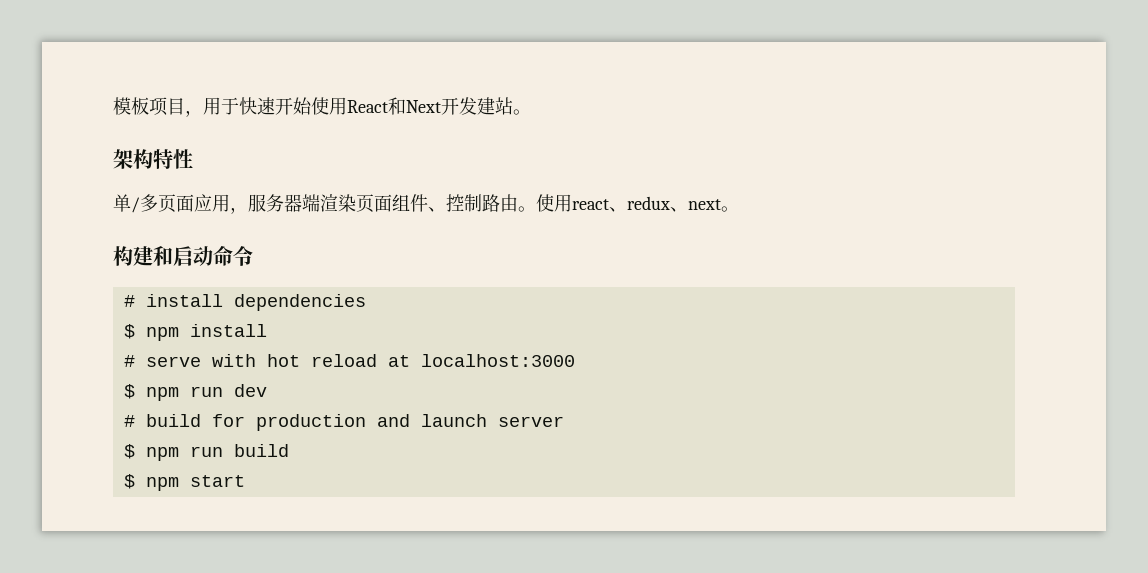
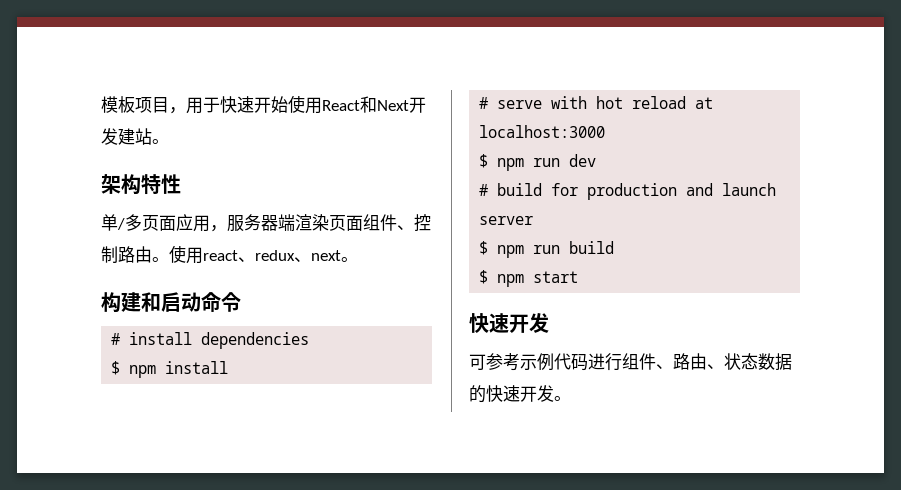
  $ npm start
+ 快速开发
+ 可参考示例代码进行组件、路由、状态数据的快速开发。

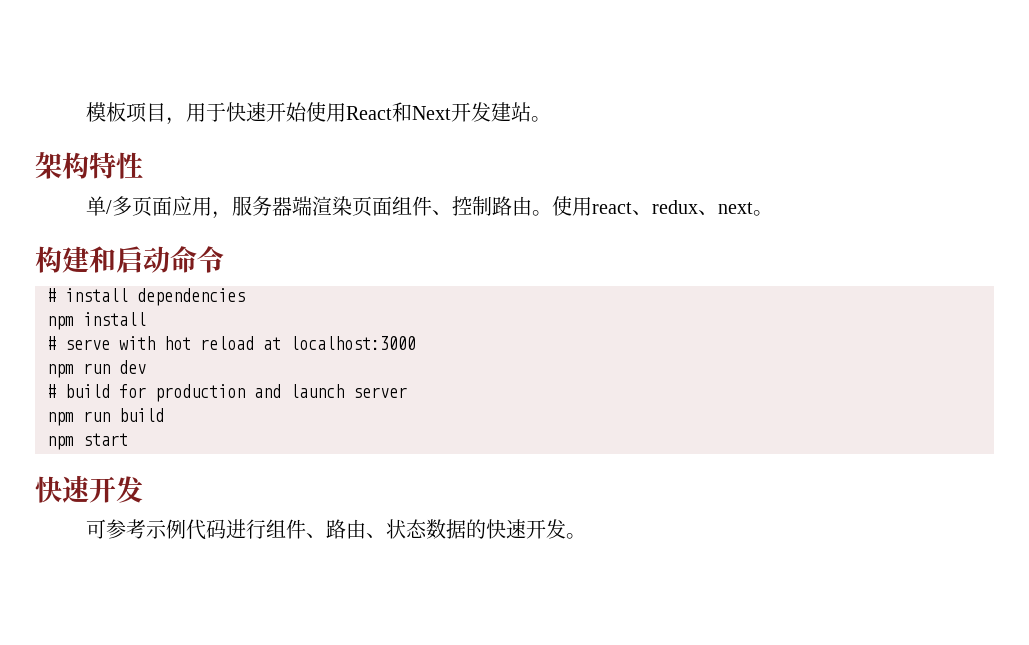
- $ npm install
+ npm install
- $ npm run dev
+ npm run dev
- $ npm run build
+ npm run build
- $ npm start
+ npm start

